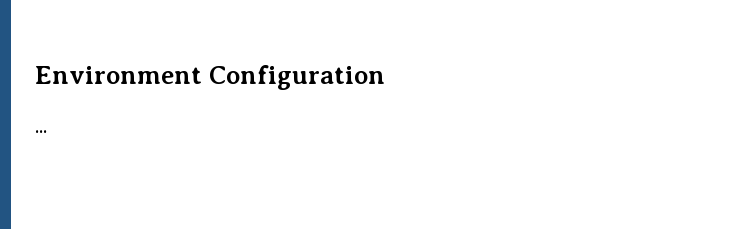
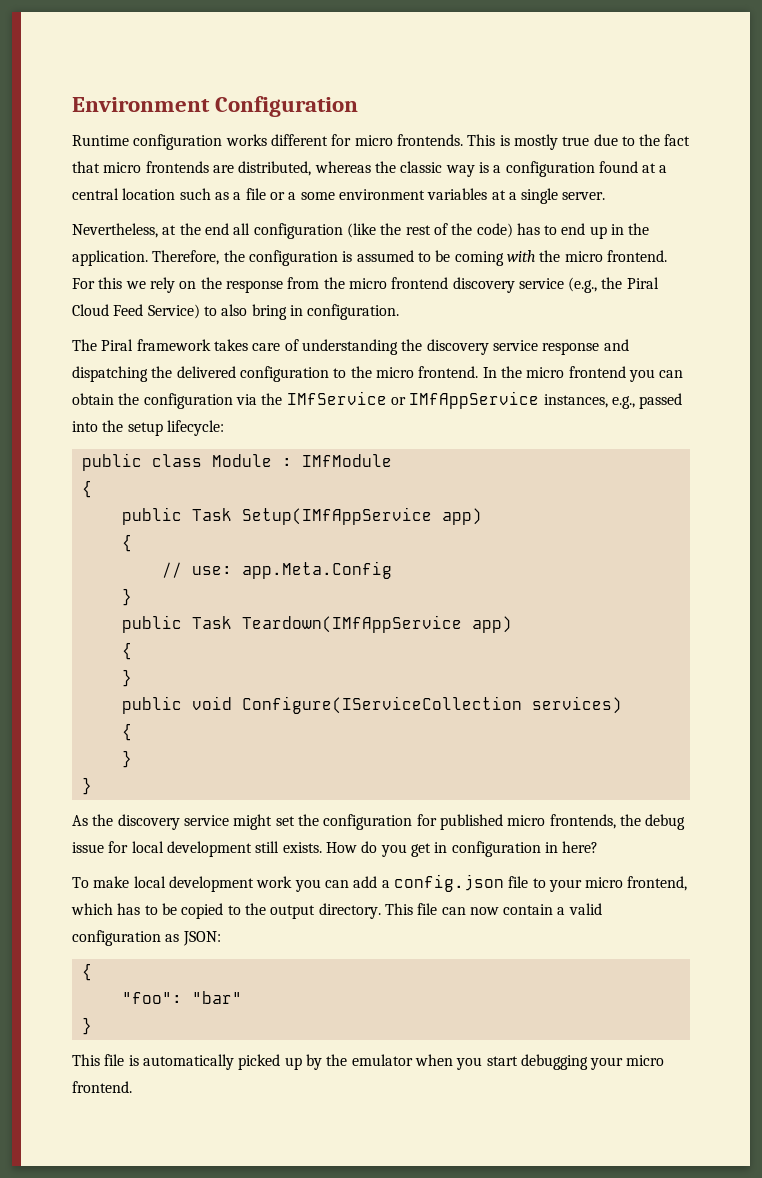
- ...
+ Runtime configuration works different for micro frontends. This is mostly true due to the fact that micro frontends are distributed, whereas the classic way is a configuration found at a central location such as a file or a some environment variables at a single server.
+ Nevertheless, at the end all configuration (like the rest of the code) has to end up in the application. Therefore, the configuration is assumed to be coming with the micro frontend. For this we rely on the response from the micro frontend discovery service (e.g., the Piral Cloud Feed Service) to also bring in configuration.
+ The Piral framework takes care of understanding the discovery service response and dispatching the delivered configuration to the micro frontend. In the micro frontend you can obtain the configuration via the IMfService or IMfAppService instances, e.g., passed into the setup lifecycle:
+ public class Module : IMfModule
+ {
+ public Task Setup(IMfAppService app)
+ {
+ // use: app.Meta.Config
+ }
+ public Task Teardown(IMfAppService app)
+ {
+ }
+ public void Configure(IServiceCollection services)
+ {
+ }
+ }
+ As the discovery service might set the configuration for published micro frontends, the debug issue for local development still exists. How do you get in configuration in here?
+ To make local development work you can add a config.json file to your micro frontend, which has to be copied to the output directory. This file can now contain a valid configuration as JSON:
+ {
+ "foo": "bar"
+ }
+ This file is automatically picked up by the emulator when you start debugging your micro frontend.

